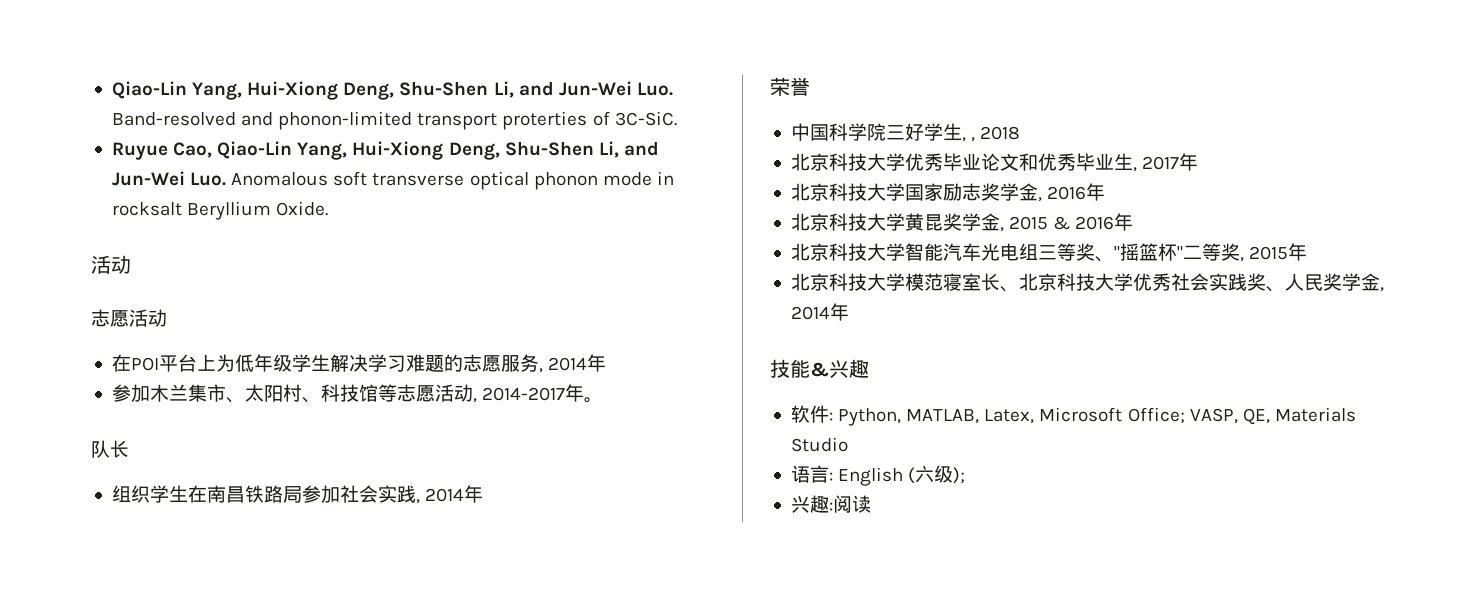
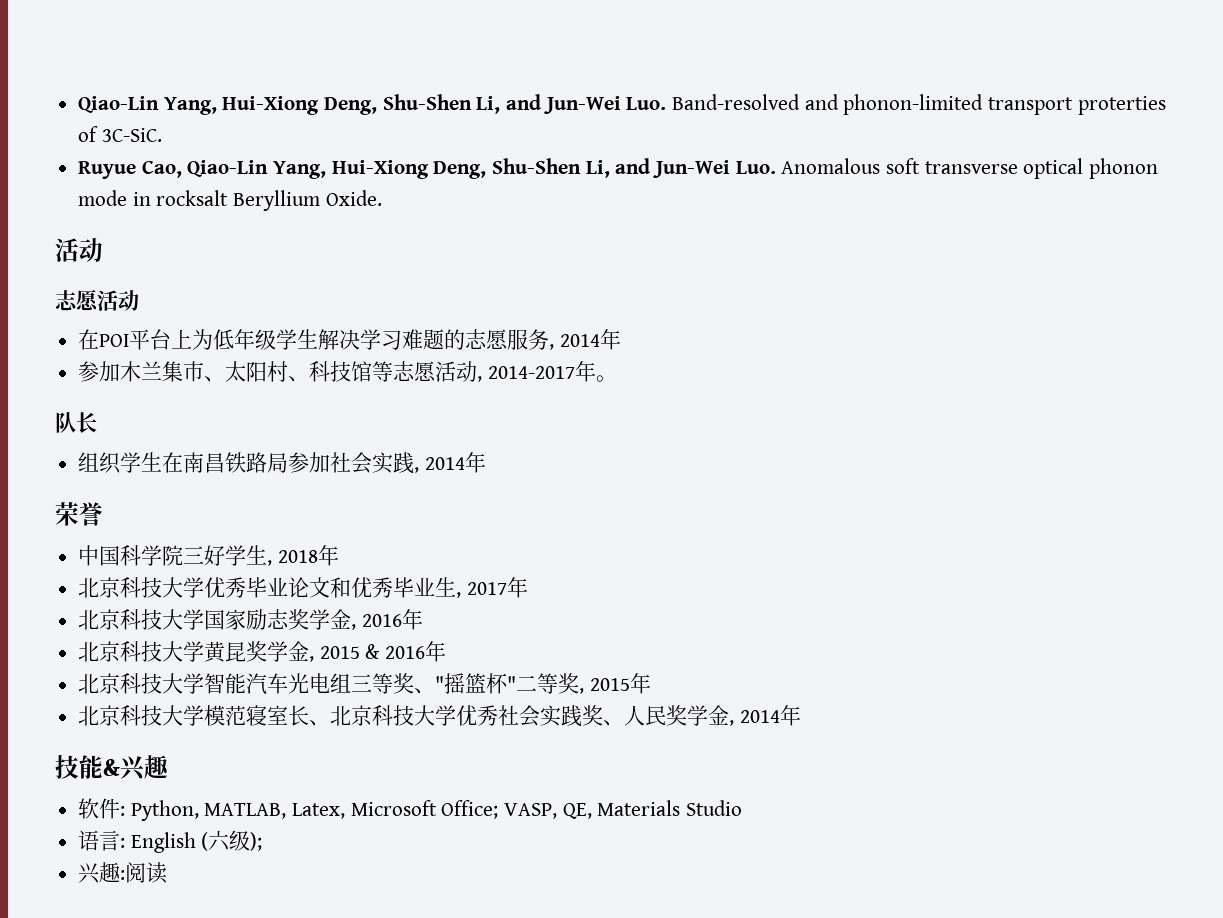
- 中国科学院三好学生, , 2018
+ 中国科学院三好学生, 2018年

